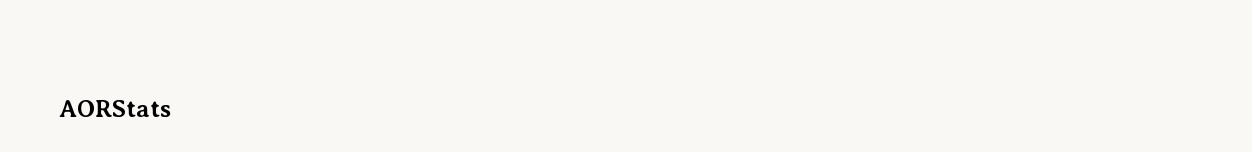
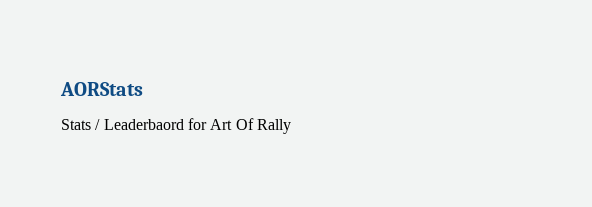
+ Stats / Leaderbaord for Art Of Rally

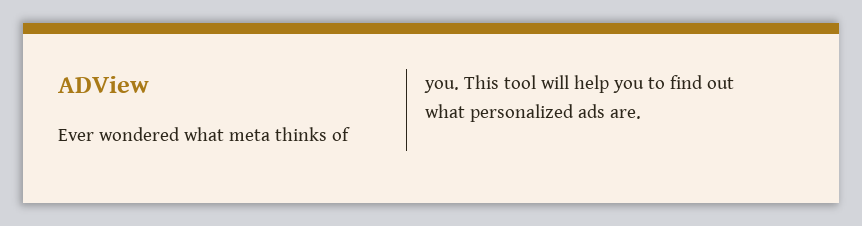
- AORStats
- Stats / Leaderbaord for Art Of Rally
+ ADView
+ Ever wondered what meta thinks of you. This tool will help you to find out what personalized ads are.

